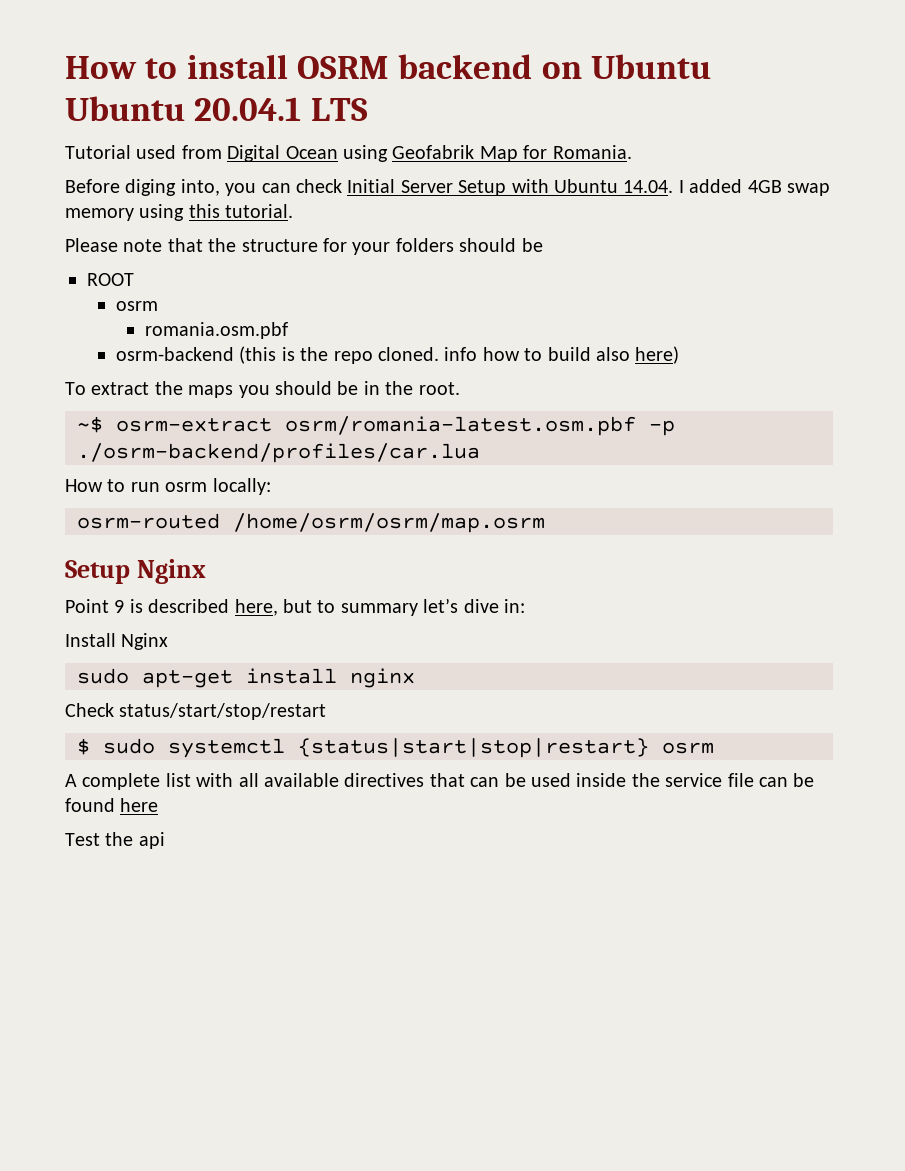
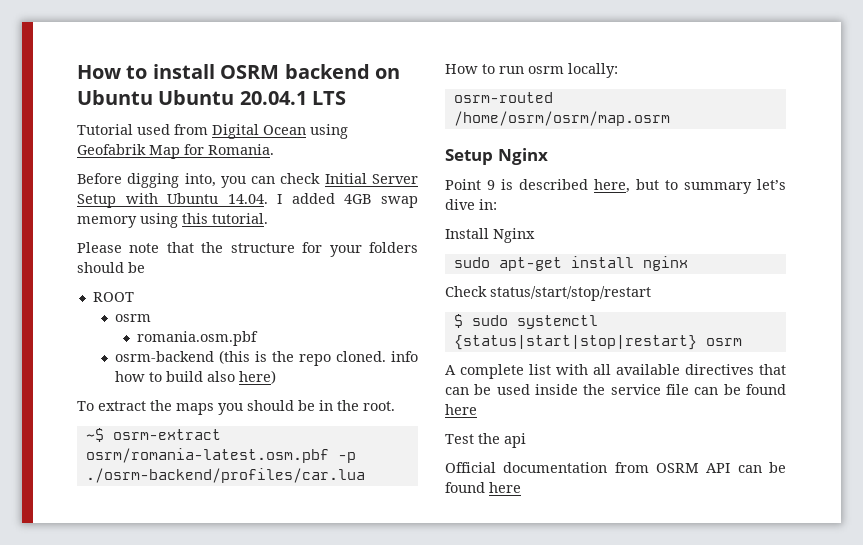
- Before diging into, you can check Initial Server Setup with Ubuntu 14.04. I added 4GB swap memory using this tutorial.
+ Before digging into, you can check Initial Server Setup with Ubuntu 14.04. I added 4GB swap memory using this tutorial.
+ Official documentation from OSRM API can be found here

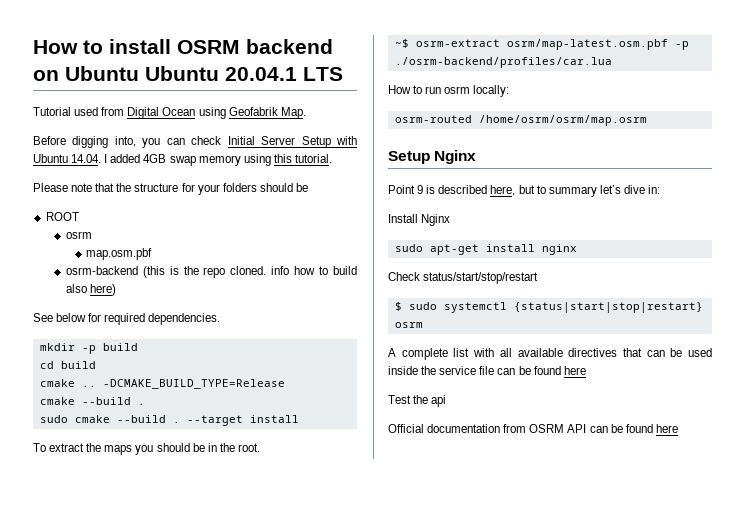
- Tutorial used from Digital Ocean using Geofabrik Map for Romania.
+ Tutorial used from Digital Ocean using Geofabrik Map.
- romania.osm.pbf
+ map.osm.pbf
+ See below for required dependencies.
+ mkdir -p build
+ cd build
+ cmake .. -DCMAKE_BUILD_TYPE=Release
+ cmake --build .
+ sudo cmake --build . --target install
- ~$ osrm-extract osrm/romania-latest.osm.pbf -p ./osrm-backend/profiles/car.lua
+ ~$ osrm-extract osrm/map-latest.osm.pbf -p ./osrm-backend/profiles/car.lua

